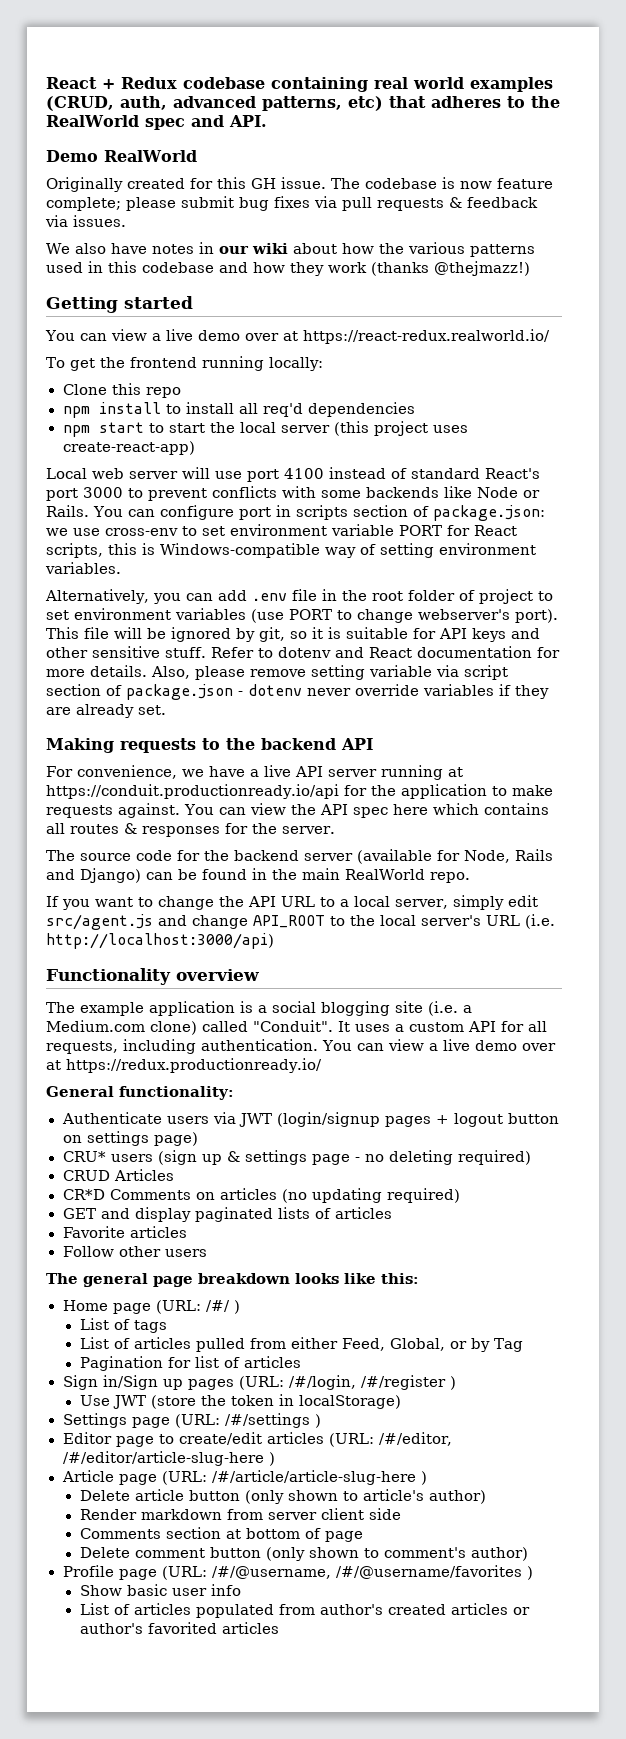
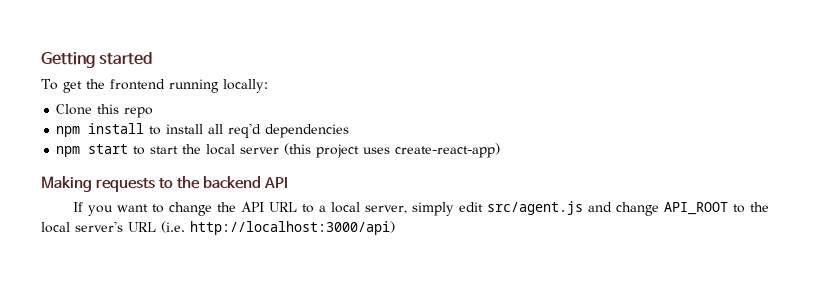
- React + Redux codebase containing real world examples (CRUD, auth, advanced patterns, etc) that adheres to the RealWorld spec and API.
- Demo RealWorld
- Originally created for this GH issue. The codebase is now feature complete; please submit bug fixes via pull requests & feedback via issues.
- We also have notes in our wiki about how the various patterns used in this codebase and how they work (thanks @thejmazz!)
  Getting started
- You can view a live demo over at https://react-redux.realworld.io/
- Local web server will use port 4100 instead of standard React's port 3000 to prevent conflicts with some backends like Node or Rails. You can configure port in scripts section of package.json: we use cross-env to set environment variable PORT for React scripts, this is Windows-compatible way of setting environment variables.
- Alternatively, you can add .env file in the root folder of project to set environment variables (use PORT to change webserver's port). This file will be ignored by git, so it is suitable for API keys and other sensitive stuff. Refer to dotenv and React documentation for more details. Also, please remove setting variable via script section of package.json - dotenv never override variables if they are already set.
- For convenience, we have a live API server running at https://conduit.productionready.io/api for the application to make requests against. You can view the API spec here which contains all routes & responses for the server.
- The source code for the backend server (available for Node, Rails and Django) can be found in the main RealWorld repo.
- Functionality overview
- The example application is a social blogging site (i.e. a Medium.com clone) called "Conduit". It uses a custom API for all requests, including authentication. You can view a live demo over at https://redux.productionready.io/
- General functionality:
- Authenticate users via JWT (login/signup pages + logout button on settings page)
- CRU* users (sign up & settings page - no deleting required)
- CRUD Articles
- CR*D Comments on articles (no updating required)
- GET and display paginated lists of articles
- Favorite articles
- Follow other users
- The general page breakdown looks like this:
- Home page (URL: /#/ )
- List of tags
- List of articles pulled from either Feed, Global, or by Tag
- Pagination for list of articles
- Sign in/Sign up pages (URL: /#/login, /#/register )
- Use JWT (store the token in localStorage)
- Settings page (URL: /#/settings )
- Editor page to create/edit articles (URL: /#/editor, /#/editor/article-slug-here )
- Article page (URL: /#/article/article-slug-here )
- Delete article button (only shown to article's author)
- Render markdown from server client side
- Comments section at bottom of page
- Delete comment button (only shown to comment's author)
- Profile page (URL: /#/@username, /#/@username/favorites )
- Show basic user info
- List of articles populated from author's created articles or author's favorited articles

